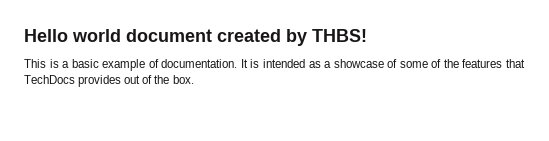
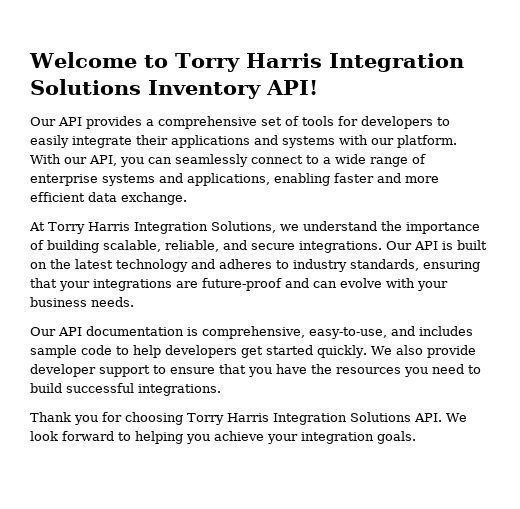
- Hello world document created by THBS!
- This is a basic example of documentation. It is intended as a showcase of some of the features that TechDocs provides out of the box.
+ Welcome to Torry Harris Integration Solutions Inventory API!
+ Our API provides a comprehensive set of tools for developers to easily integrate their applications and systems with our platform. With our API, you can seamlessly connect to a wide range of enterprise systems and applications, enabling faster and more efficient data exchange.
+ At Torry Harris Integration Solutions, we understand the importance of building scalable, reliable, and secure integrations. Our API is built on the latest technology and adheres to industry standards, ensuring that your integrations are future-proof and can evolve with your business needs.
+ Our API documentation is comprehensive, easy-to-use, and includes sample code to help developers get started quickly. We also provide developer support to ensure that you have the resources you need to build successful integrations.
+ Thank you for choosing Torry Harris Integration Solutions API. We look forward to helping you achieve your integration goals.

